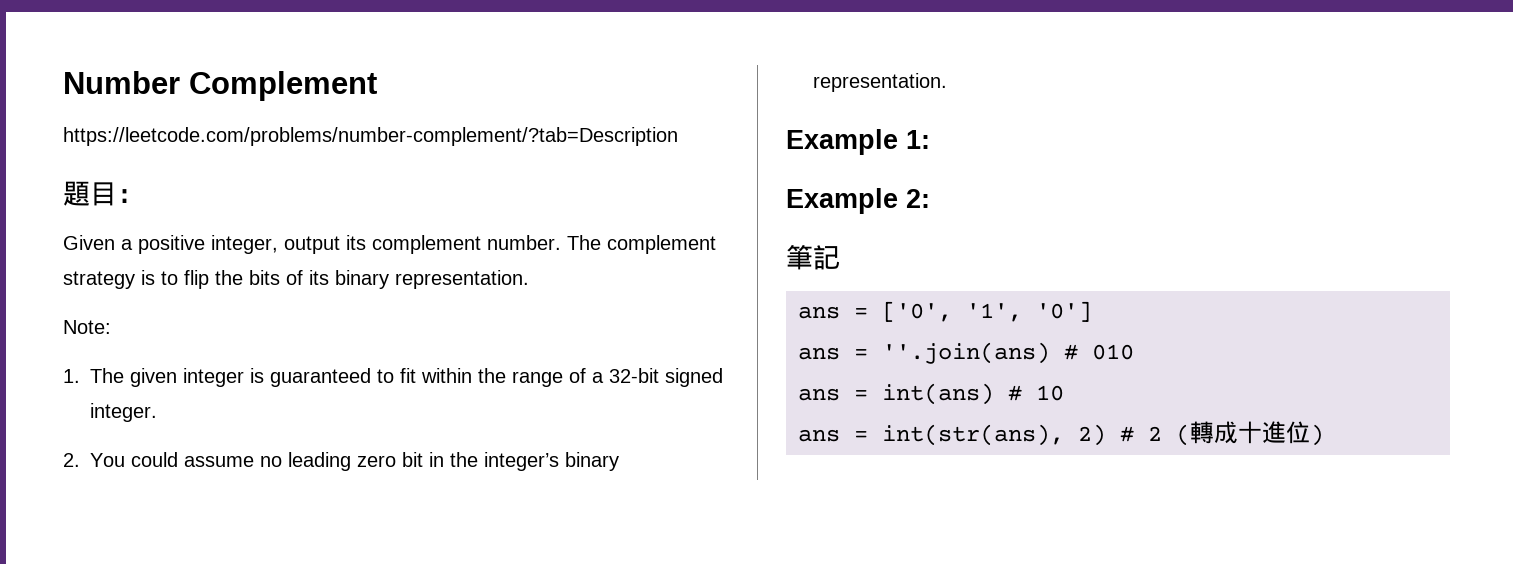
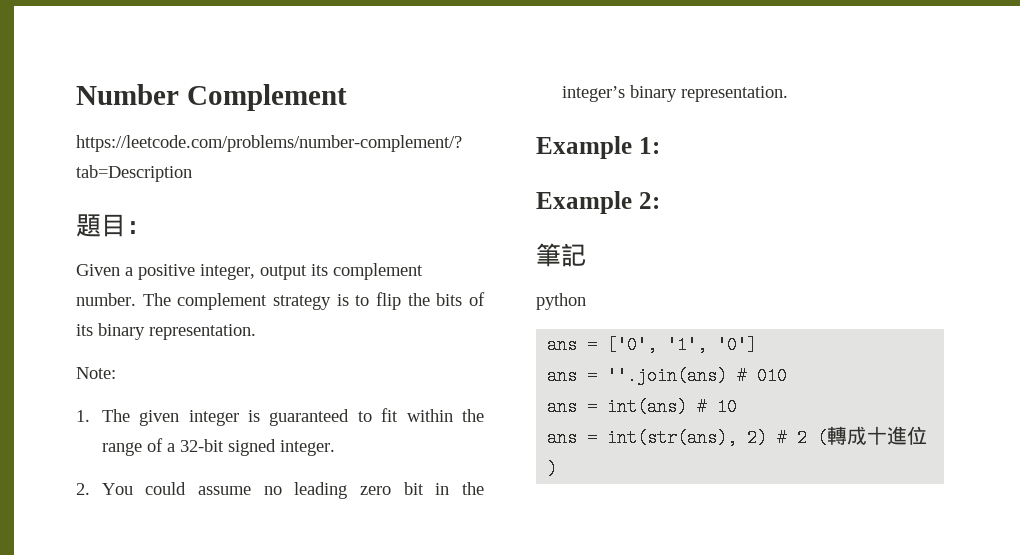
+ python

